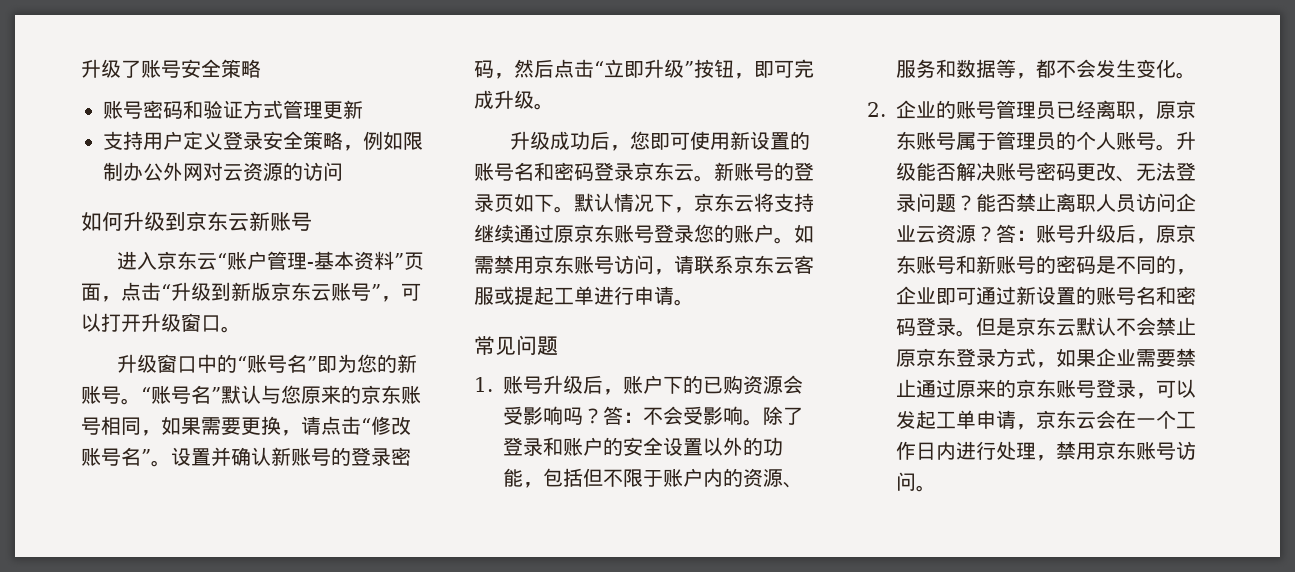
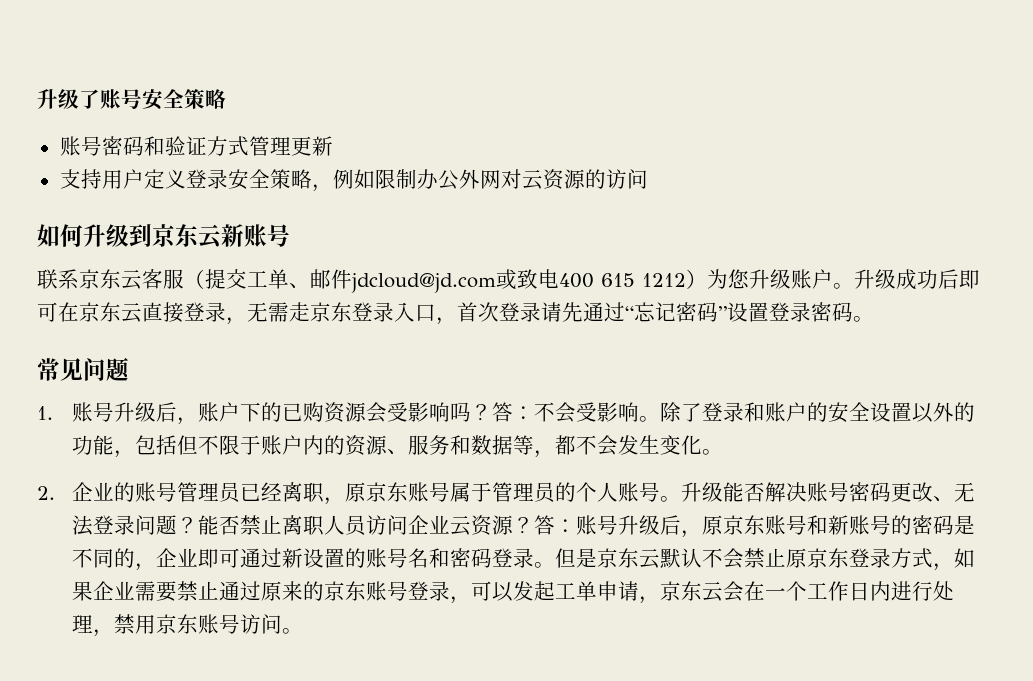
- 进入京东云“账户管理-基本资料”页面，点击“升级到新版京东云账号”，可以打开升级窗口。
- 升级窗口中的“账号名”即为您的新账号。“账号名”默认与您原来的京东账号相同，如果需要更换，请点击“修改账号名”。设置并确认新账号的登录密码，然后点击“立即升级”按钮，即可完成升级。
- 升级成功后，您即可使用新设置的账号名和密码登录京东云。新账号的登录页如下。默认情况下，京东云将支持继续通过原京东账号登录您的账户。如需禁用京东账号访问，请联系京东云客服或提起工单进行申请。
+ 联系京东云客服（提交工单、邮件jdcloud@jd.com或致电400 615 1212）为您升级账户。升级成功后即可在京东云直接登录，无需走京东登录入口，首次登录请先通过“忘记密码”设置登录密码。

